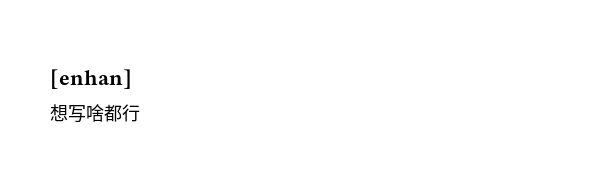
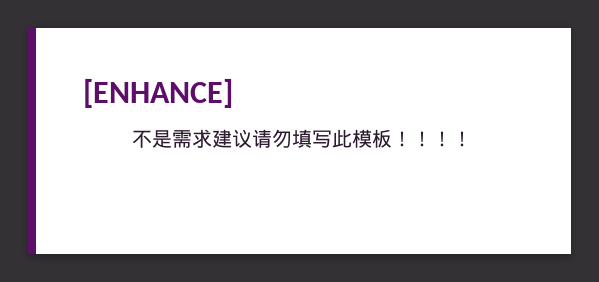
- [enhan]
- 想写啥都行
+ [ENHANCE]
+ 不是需求建议请勿填写此模板！！！！

